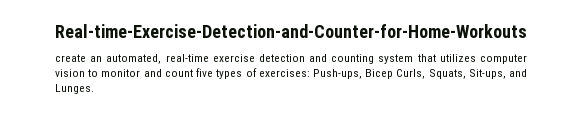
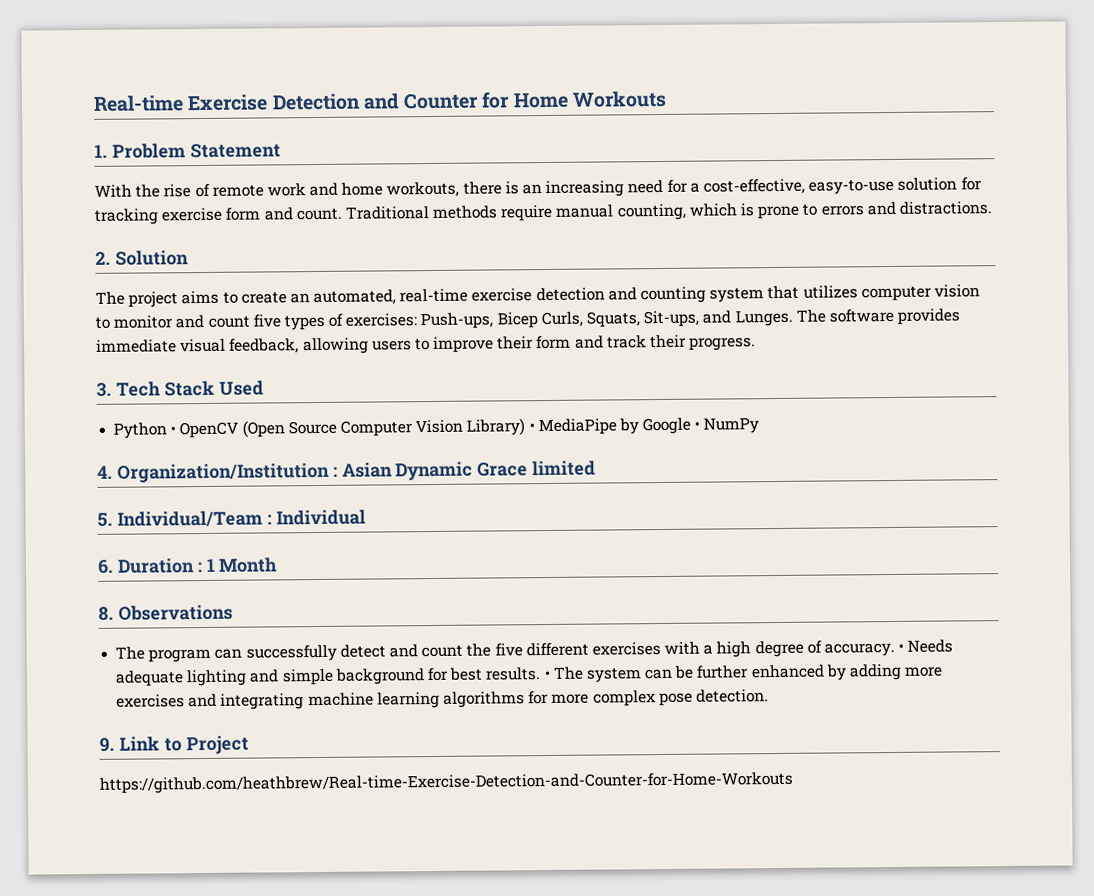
- Real-time-Exercise-Detection-and-Counter-for-Home-Workouts
- create an automated, real-time exercise detection and counting system that utilizes computer vision to monitor and count five types of exercises: Push-ups, Bicep Curls, Squats, Sit-ups, and Lunges.
+ Real-time Exercise Detection and Counter for Home Workouts
+ 1. Problem Statement
+ With the rise of remote work and home workouts, there is an increasing need for a cost-effective, easy-to-use solution for tracking exercise form and count. Traditional methods require manual counting, which is prone to errors and distractions.
+ 2. Solution
+ The project aims to create an automated, real-time exercise detection and counting system that utilizes computer vision to monitor and count five types of exercises: Push-ups, Bicep Curls, Squats, Sit-ups, and Lunges.
+ The software provides immediate visual feedback, allowing users to improve their form and track their progress.
+ 3. Tech Stack Used
+ Python • OpenCV (Open Source Computer Vision Library) • MediaPipe by Google • NumPy
+ 4. Organization/Institution : Asian Dynamic Grace limited
+ 5. Individual/Team : Individual
+ 6. Duration : 1 Month
+ 8. Observations
+ The program can successfully detect and count the five different exercises with a high degree of accuracy. • Needs adequate lighting and simple background for best results. • The system can be further enhanced by adding more exercises and integrating machine learning algorithms for more complex pose detection.
+ 9. Link to Project
+ https://github.com/heathbrew/Real-time-Exercise-Detection-and-Counter-for-Home-Workouts

